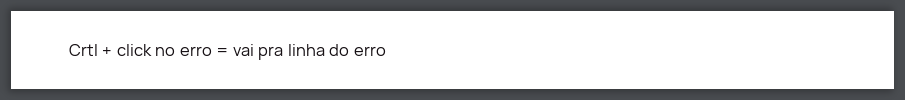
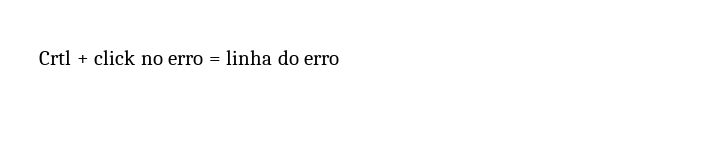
- Crtl + click no erro = vai pra linha do erro
+ Crtl + click no erro = linha do erro

